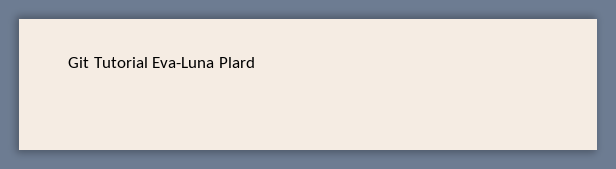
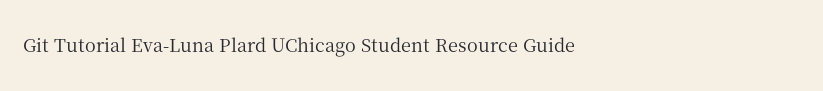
- Git Tutorial Eva-Luna Plard
+ Git Tutorial Eva-Luna Plard UChicago Student Resource Guide

